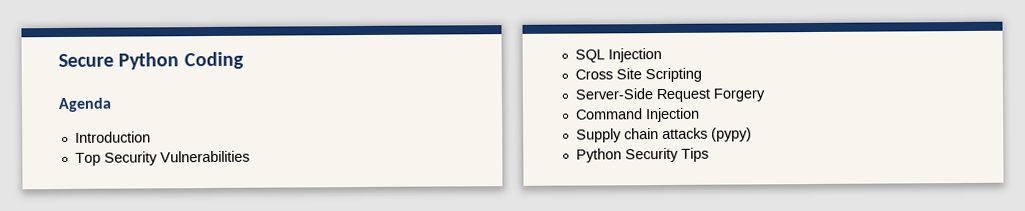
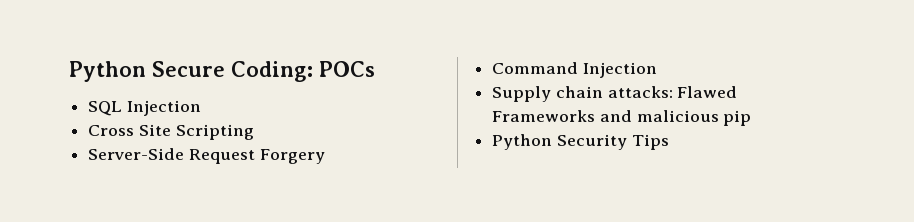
- Secure Python Coding
- Agenda
- Introduction
- Top Security Vulnerabilities
+ Python Secure Coding: POCs
- Supply chain attacks (pypy)
+ Supply chain attacks: Flawed Frameworks and malicious pip

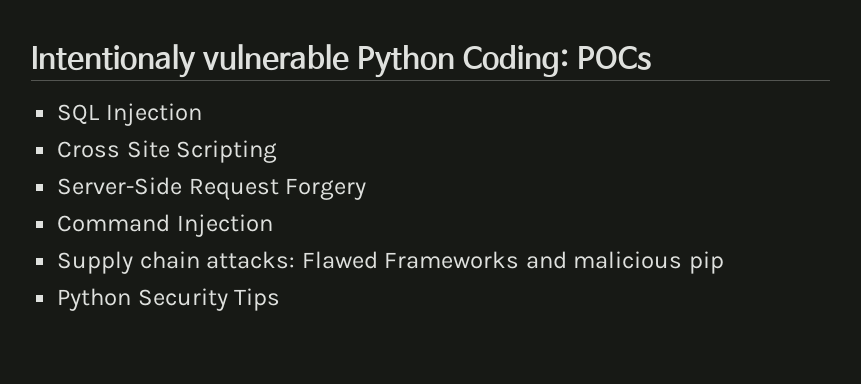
- Python Secure Coding: POCs
+ Intentionaly vulnerable Python Coding: POCs

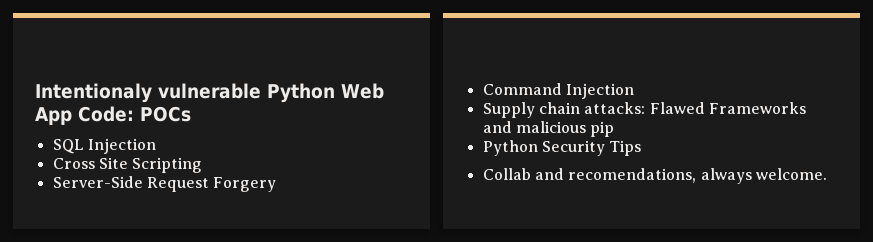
- Intentionaly vulnerable Python Coding: POCs
+ Intentionaly vulnerable Python Web App Code: POCs
+ Collab and recomendations, always welcome.

